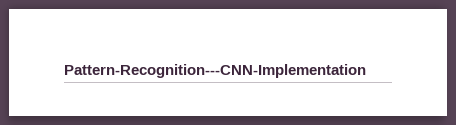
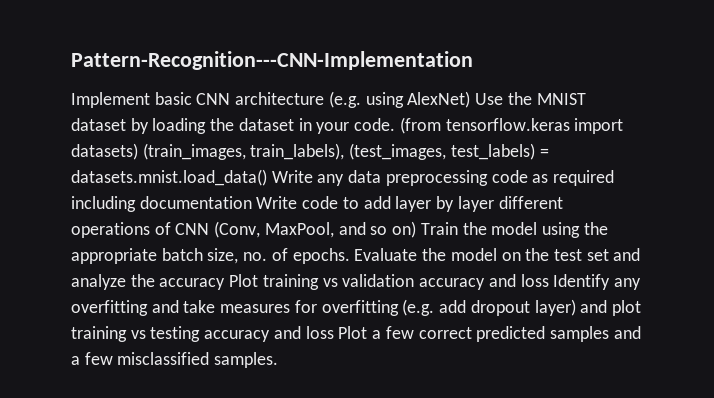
+ Implement basic CNN architecture (e.g. using AlexNet) Use the MNIST dataset by loading the dataset in your code. (from tensorflow.keras import datasets) (train_images, train_labels), (test_images, test_labels) = datasets.mnist.load_data() Write any data preprocessing code as required including documentation Write code to add layer by layer different operations of CNN (Conv, MaxPool, and so on) Train the model using the appropriate batch size, no. of epochs. Evaluate the model on the test set and analyze the accuracy Plot training vs validation accuracy and loss Identify any overfitting and take measures for overfitting (e.g. add dropout layer) and plot training vs testing accuracy and loss Plot a few correct predicted samples and a few misclassified samples.

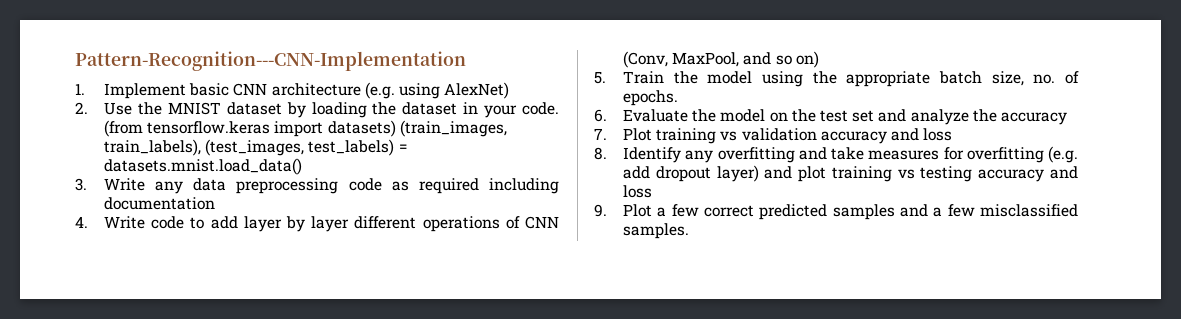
- Implement basic CNN architecture (e.g. using AlexNet) Use the MNIST dataset by loading the dataset in your code.
+ 1. Implement basic CNN architecture (e.g. using AlexNet)
+ 2. Use the MNIST dataset by loading the dataset in your code.
- (from tensorflow.keras import datasets) (train_images, train_labels), (test_images, test_labels) = datasets.mnist.load_data() Write any data preprocessing code as required including documentation Write code to add layer by layer different operations of CNN (Conv, MaxPool, and so on) Train the model using the appropriate batch size, no. of epochs. Evaluate the model on the test set and analyze the accuracy Plot training vs validation accuracy and loss Identify any overfitting and take measures for overfitting (e.g. add dropout layer) and plot training vs testing accuracy and loss Plot a few correct predicted samples and a few misclassified samples.
+ (from tensorflow.keras import datasets) (train_images, train_labels), (test_images, test_labels) = datasets.mnist.load_data()
+ 3. Write any data preprocessing code as required including documentation
+ 4. Write code to add layer by layer different operations of CNN (Conv, MaxPool, and so on)
+ 5. Train the model using the appropriate batch size, no. of epochs.
+ 6. Evaluate the model on the test set and analyze the accuracy
+ 7. Plot training vs validation accuracy and loss
+ 8. Identify any overfitting and take measures for overfitting (e.g. add dropout layer) and plot training vs testing accuracy and loss
+ 9. Plot a few correct predicted samples and a few misclassified samples.

